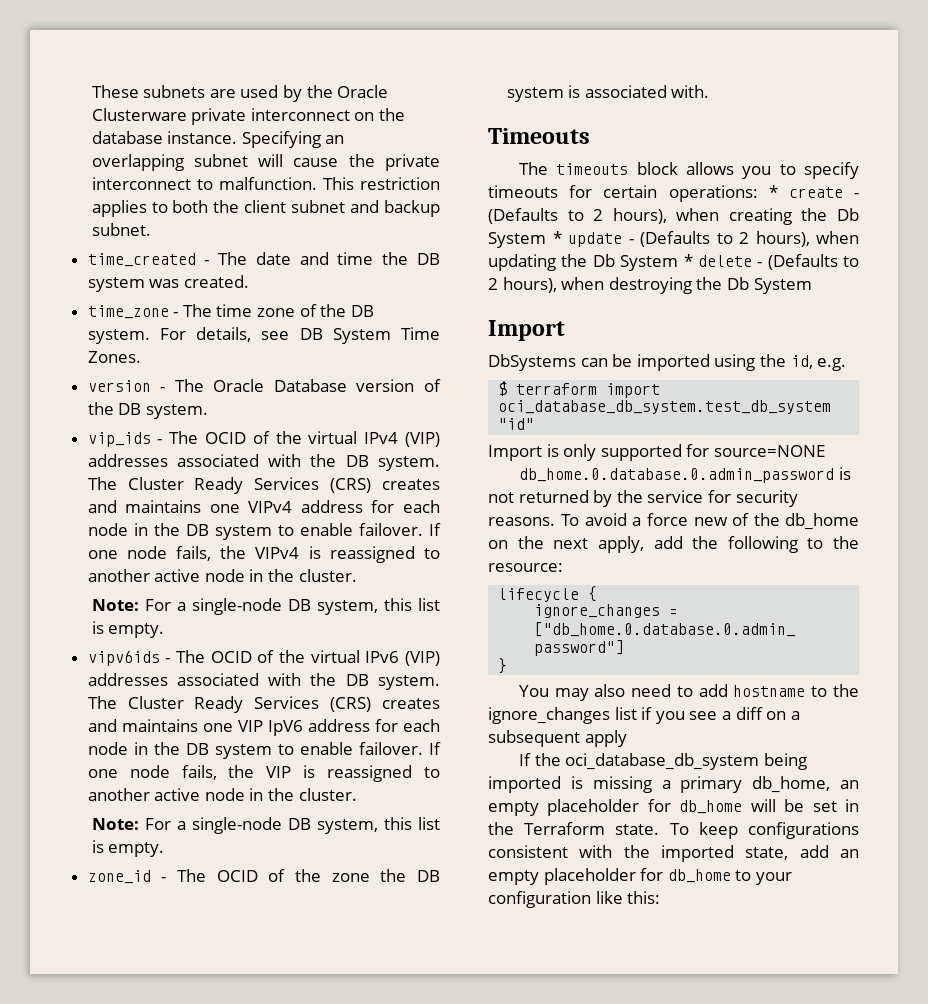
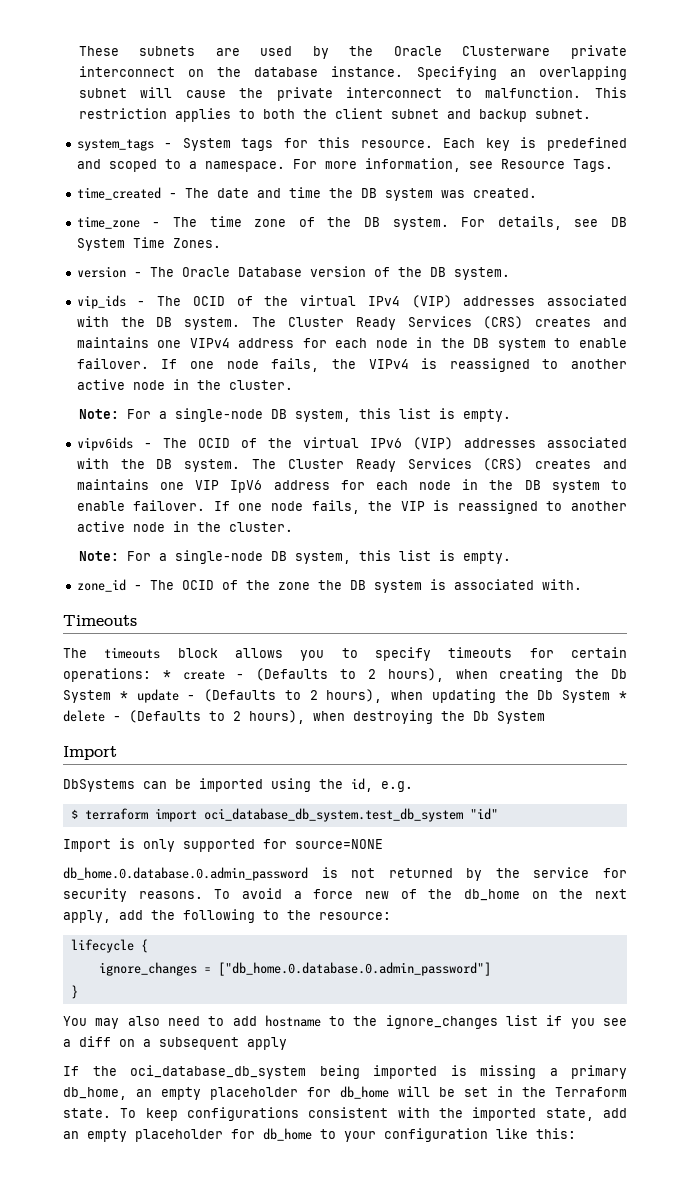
+ system_tags - System tags for this resource. Each key is predefined and scoped to a namespace. For more information, see Resource Tags.

